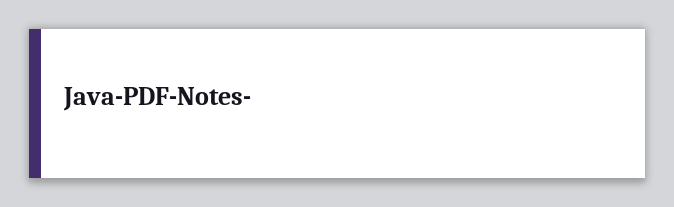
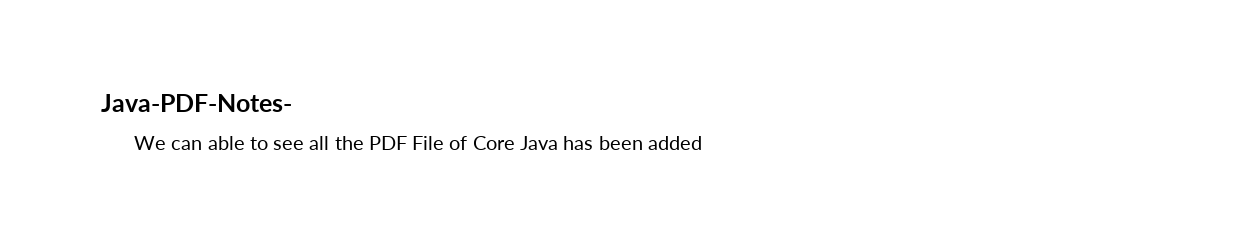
+ We can able to see all the PDF File of Core Java has been added

